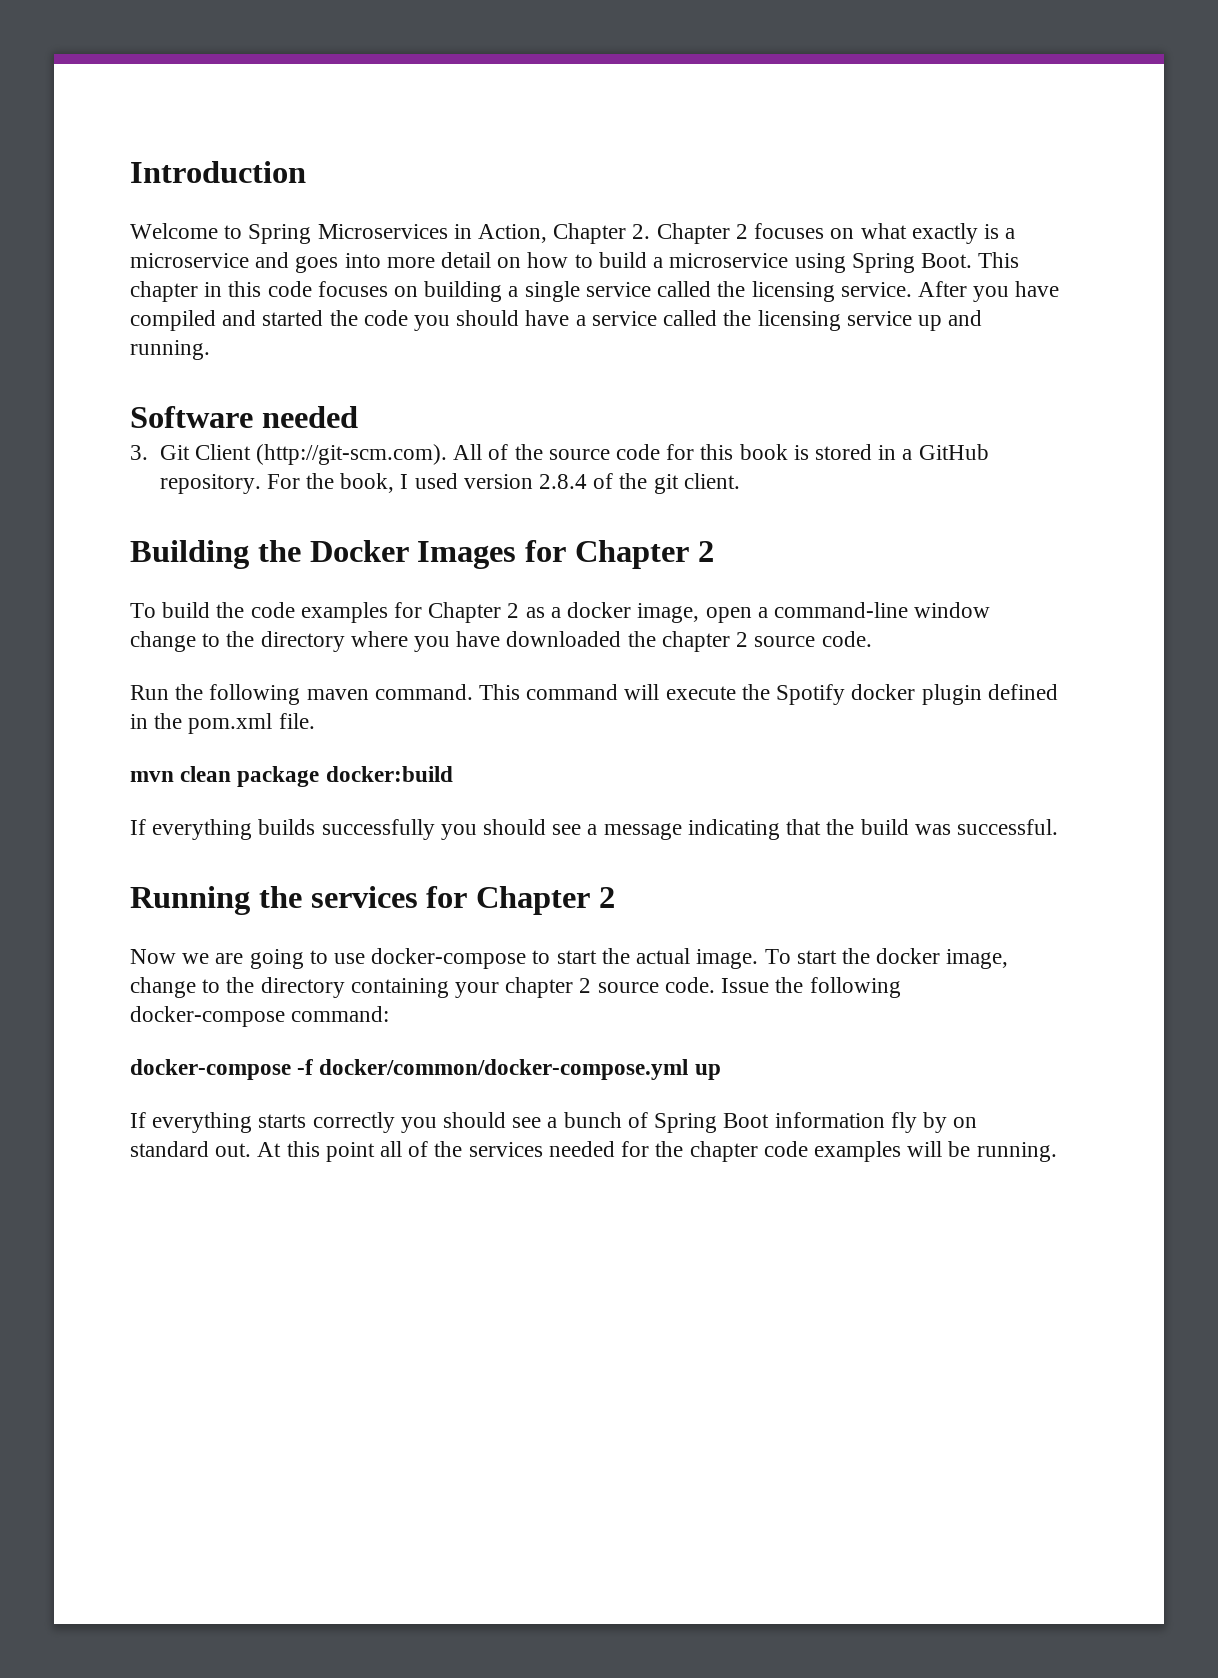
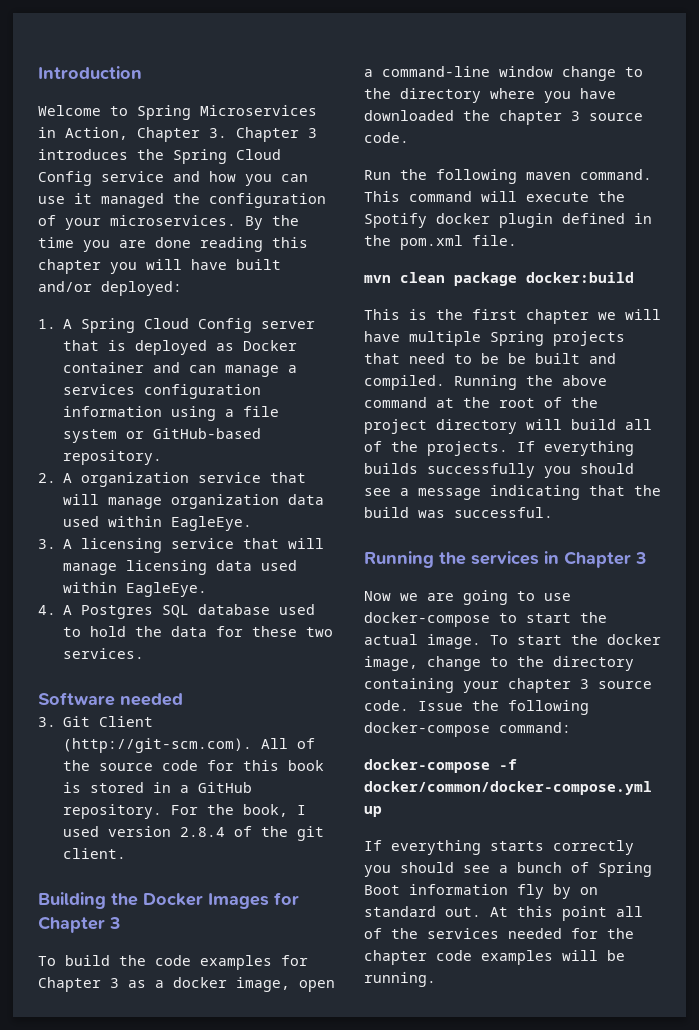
- Welcome to Spring Microservices in Action, Chapter 2. Chapter 2 focuses on what exactly is a microservice and goes into more detail on how to build a microservice using Spring Boot. This chapter in this code focuses on building a single service called the licensing service. After you have compiled and started the code you should have a service called the licensing service up and running.
+ Welcome to Spring Microservices in Action, Chapter 3. Chapter 3 introduces the Spring Cloud Config service and how you can use it managed the configuration of your microservices. By the time you are done reading this chapter you will have built and/or deployed:
+ 1. A Spring Cloud Config server that is deployed as Docker container and can manage a services configuration information using a file system or GitHub-based repository.
+ 2. A organization service that will manage organization data used within EagleEye.
+ 3. A licensing service that will manage licensing data used within EagleEye.
+ 4. A Postgres SQL database used to hold the data for these two services.
- Building the Docker Images for Chapter 2
+ Building the Docker Images for Chapter 3
- To build the code examples for Chapter 2 as a docker image, open a command-line window change to the directory where you have downloaded the chapter 2 source code.
+ To build the code examples for Chapter 3 as a docker image, open a command-line window change to the directory where you have downloaded the chapter 3 source code.
+ This is the first chapter we will have multiple Spring projects that need to be be built and compiled. Running the above command at the root of the project directory will build all of the projects.
- Running the services for Chapter 2
+ Running the services in Chapter 3
- To start the docker image, change to the directory containing your chapter 2 source code.
+ To start the docker image, change to the directory containing your chapter 3 source code.

